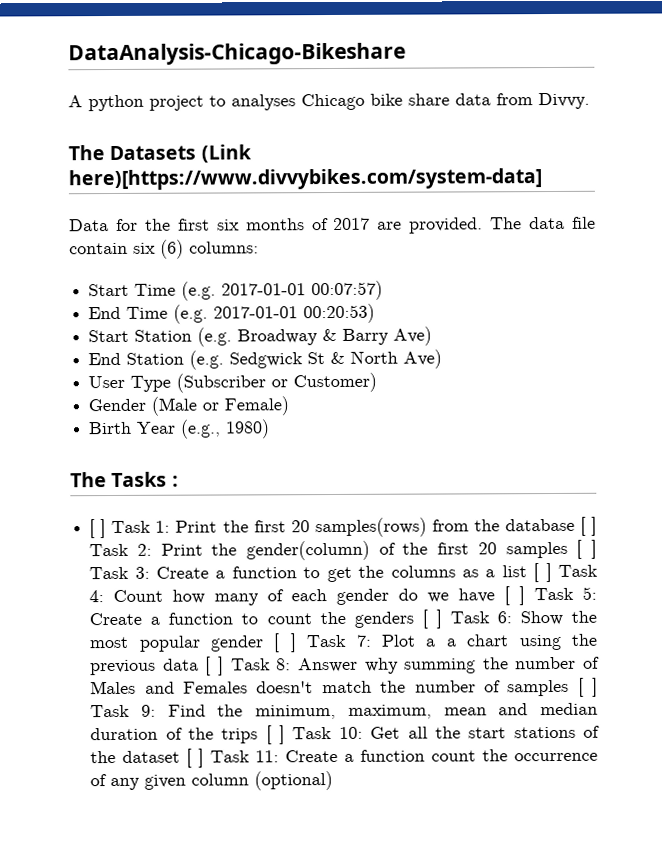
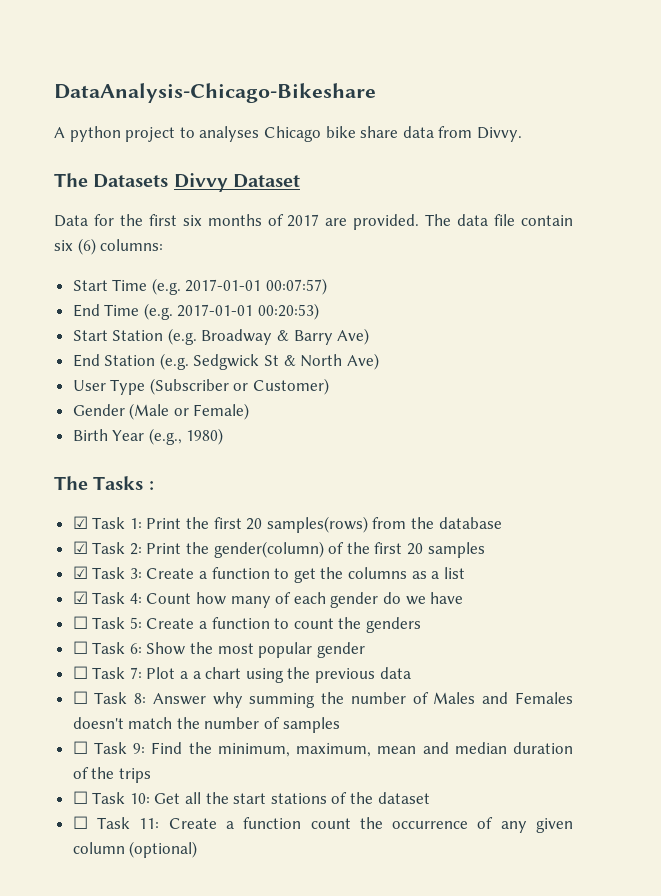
- The Datasets (Link here)[https://www.divvybikes.com/system-data]
+ The Datasets Divvy Dataset
- [ ] Task 1:
+ ☑ Task 1:
- Print the first 20 samples(rows) from the database [ ] Task 2:
+ Print the first 20 samples(rows) from the database
+ ☑ Task 2:
- Print the gender(column) of the first 20 samples [ ] Task 3:
+ Print the gender(column) of the first 20 samples
+ ☑ Task 3:
- Create a function to get the columns as a list [ ] Task 4:
+ Create a function to get the columns as a list
+ ☑ Task 4:
- Count how many of each gender do we have [ ] Task 5:
+ Count how many of each gender do we have
+ ☐ Task 5:
- Create a function to count the genders [ ] Task 6:
+ Create a function to count the genders
+ ☐ Task 6:
- Show the most popular gender [ ] Task 7:
+ Show the most popular gender
+ ☐ Task 7:
- Plot a a chart using the previous data [ ] Task 8:
+ Plot a a chart using the previous data
+ ☐ Task 8:
- Answer why summing the number of Males and Females doesn't match the number of samples [ ] Task 9:
+ Answer why summing the number of Males and Females doesn't match the number of samples
+ ☐ Task 9:
- Find the minimum, maximum, mean and median duration of the trips [ ] Task 10:
+ Find the minimum, maximum, mean and median duration of the trips
+ ☐ Task 10:
- Get all the start stations of the dataset [ ] Task 11:
+ Get all the start stations of the dataset
+ ☐ Task 11:

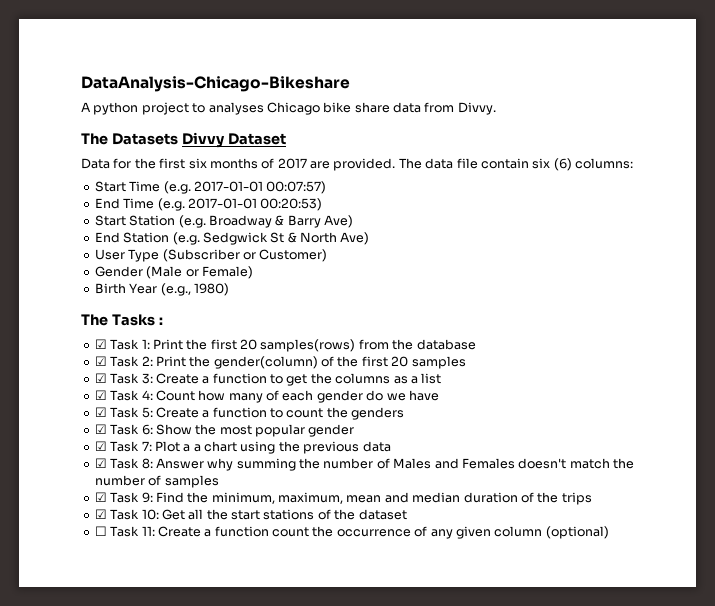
- ☐ Task 5: Create a function to count the genders
+ ☑ Task 5: Create a function to count the genders
- ☐ Task 6: Show the most popular gender
+ ☑ Task 6: Show the most popular gender
- ☐ Task 7: Plot a a chart using the previous data
+ ☑ Task 7: Plot a a chart using the previous data
- ☐ Task 8: Answer why summing the number of Males and Females doesn't match the number of samples
+ ☑ Task 8: Answer why summing the number of Males and Females doesn't match the number of samples
- ☐ Task 9: Find the minimum, maximum, mean and median duration of the trips
+ ☑ Task 9: Find the minimum, maximum, mean and median duration of the trips
- ☐ Task 10: Get all the start stations of the dataset
+ ☑ Task 10: Get all the start stations of the dataset

